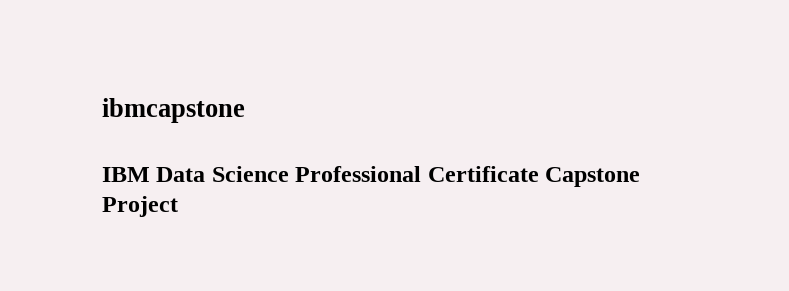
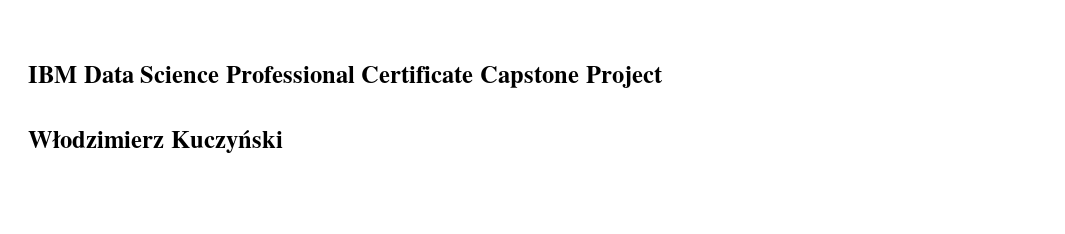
- ibmcapstone
+ Włodzimierz Kuczyński

